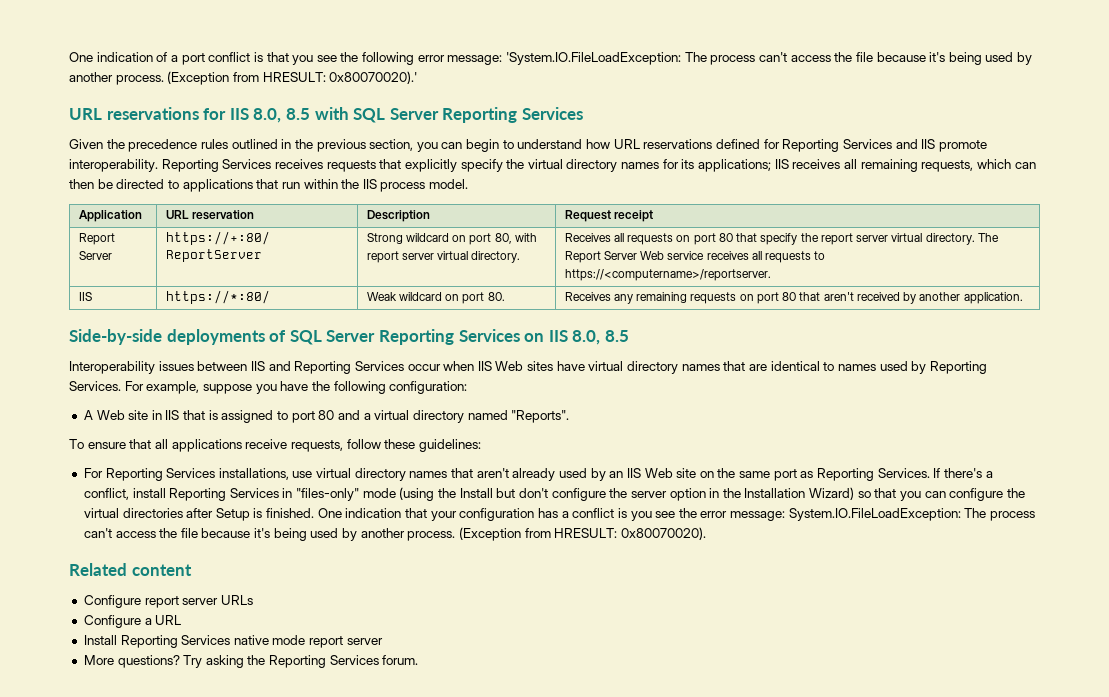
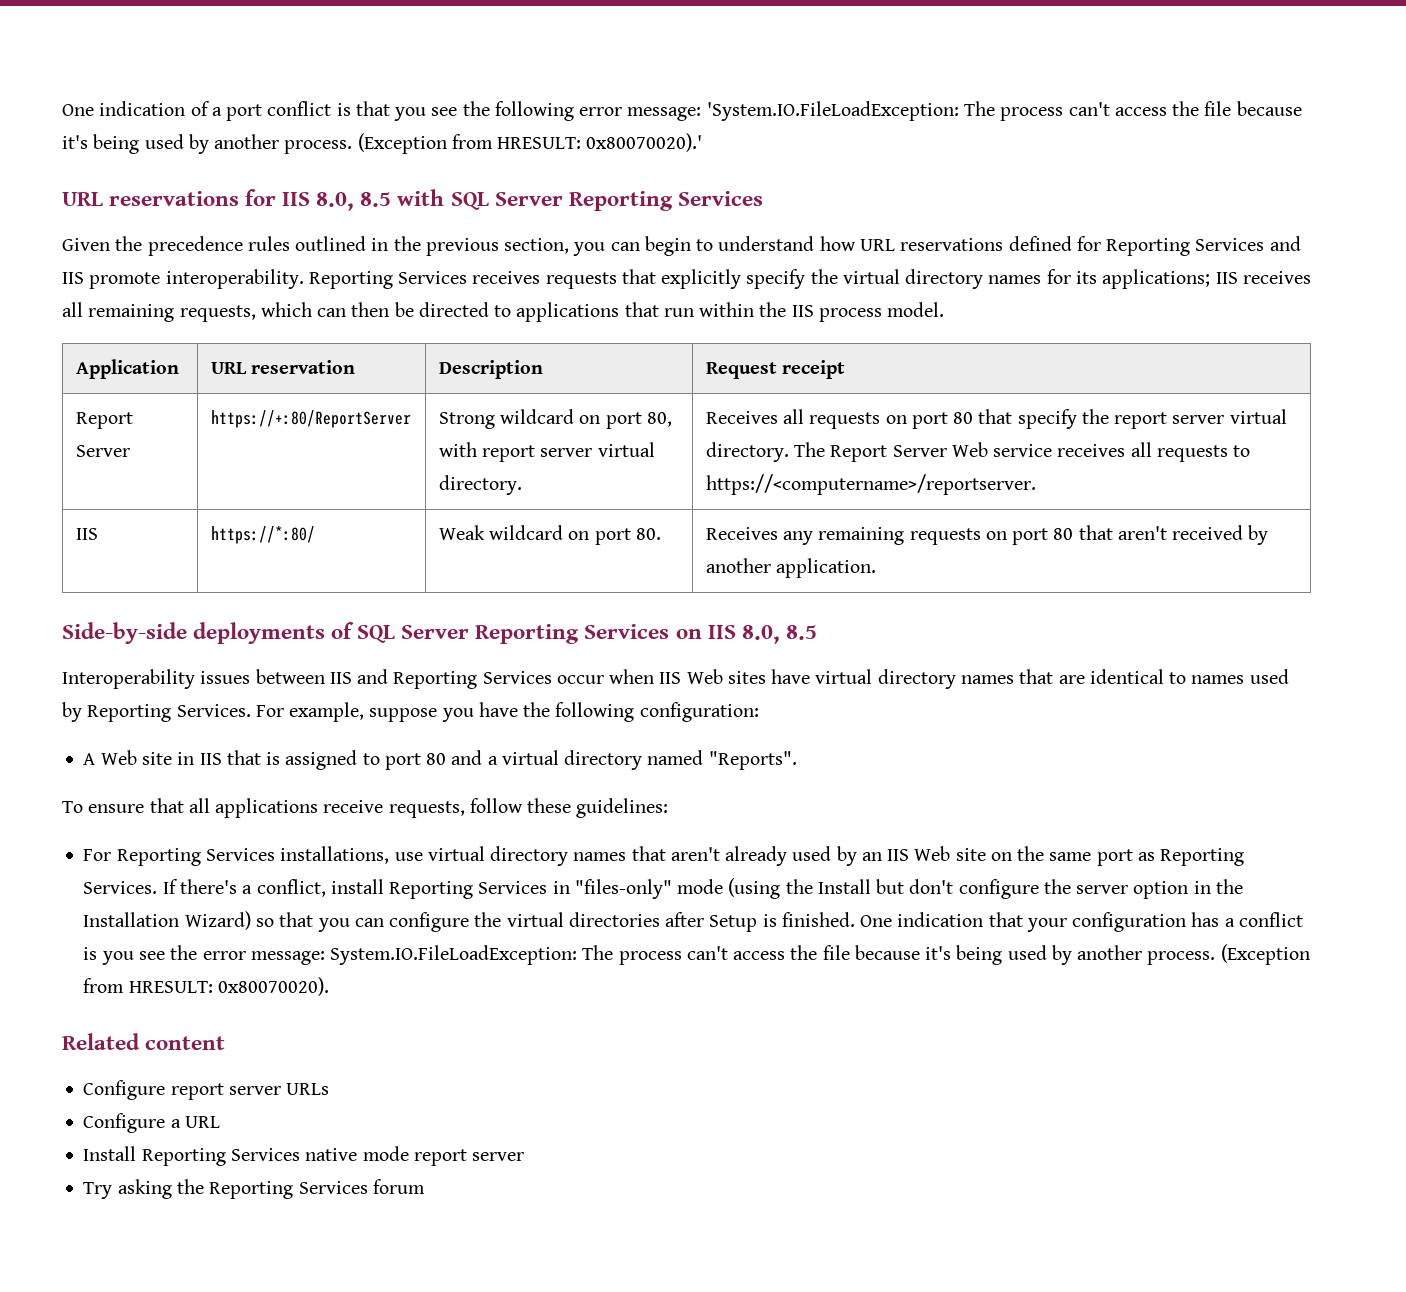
- More questions? Try asking the Reporting Services forum.
+ Try asking the Reporting Services forum

